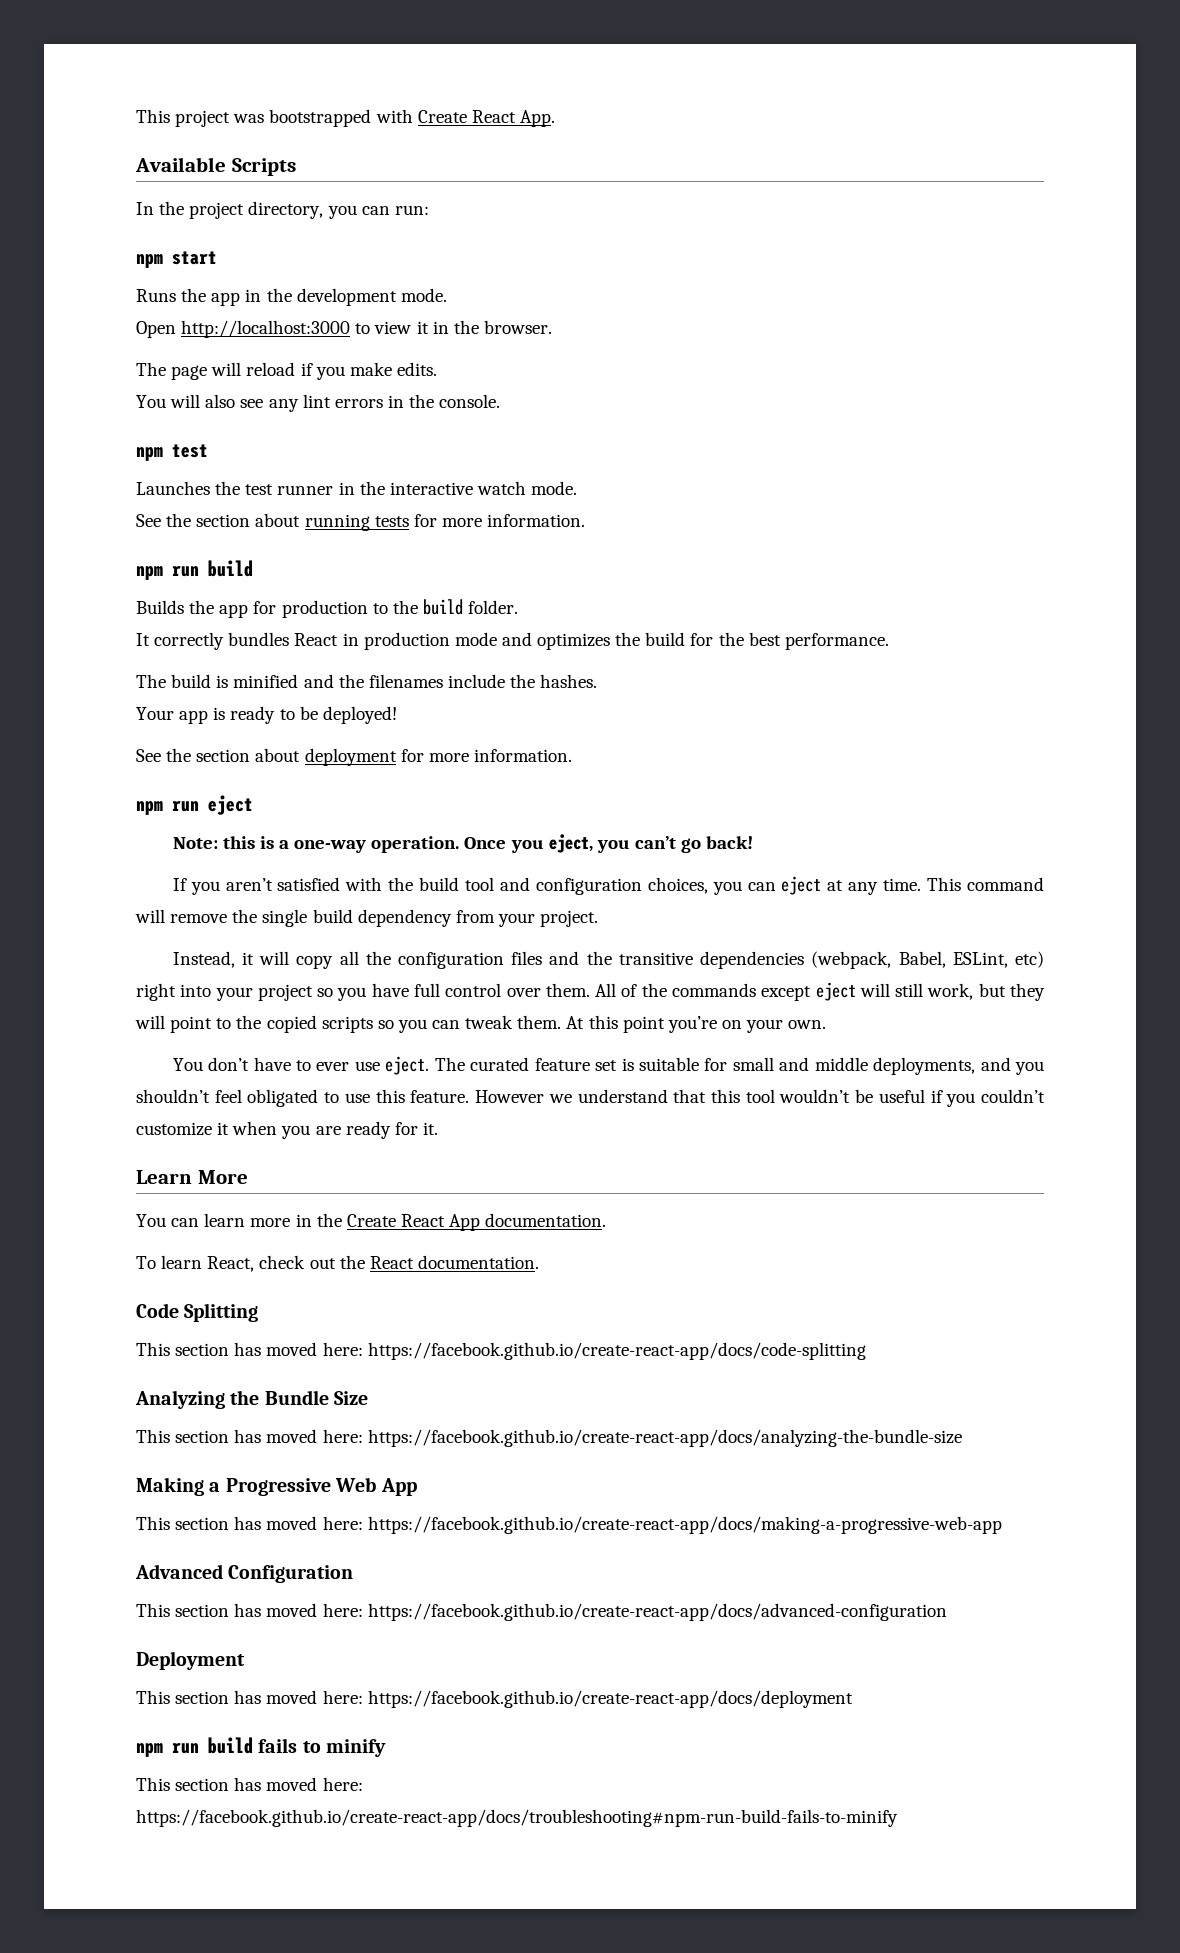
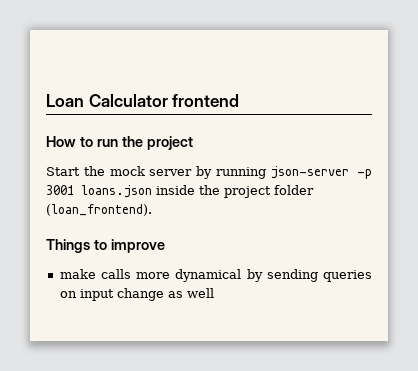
- This project was bootstrapped with Create React App.
- Available Scripts
- In the project directory, you can run:
- npm start
- Runs the app in the development mode.
- Open http://localhost:3000 to view it in the browser.
- The page will reload if you make edits.
- You will also see any lint errors in the console.
- npm test
- Launches the test runner in the interactive watch mode.
- See the section about running tests for more information.
- npm run build
- Builds the app for production to the build folder.
- It correctly bundles React in production mode and optimizes the build for the best performance.
- The build is minified and the filenames include the hashes.
- Your app is ready to be deployed!
- See the section about deployment for more information.
- npm run eject
- Note: this is a one-way operation. Once you eject, you can’t go back!
- If you aren’t satisfied with the build tool and configuration choices, you can eject at any time. This command will remove the single build dependency from your project.
- Instead, it will copy all the configuration files and the transitive dependencies (webpack, Babel, ESLint, etc) right into your project so you have full control over them. All of the commands except eject will still work, but they will point to the copied scripts so you can tweak them. At this point you’re on your own.
- You don’t have to ever use eject. The curated feature set is suitable for small and middle deployments, and you shouldn’t feel obligated to use this feature. However we understand that this tool wouldn’t be useful if you couldn’t customize it when you are ready for it.
- Learn More
- You can learn more in the Create React App documentation.
- To learn React, check out the React documentation.
- Code Splitting
- This section has moved here: https://facebook.github.io/create-react-app/docs/code-splitting
- Analyzing the Bundle Size
- This section has moved here: https://facebook.github.io/create-react-app/docs/analyzing-the-bundle-size
- Making a Progressive Web App
- This section has moved here: https://facebook.github.io/create-react-app/docs/making-a-progressive-web-app
- Advanced Configuration
- This section has moved here: https://facebook.github.io/create-react-app/docs/advanced-configuration
- Deployment
- This section has moved here: https://facebook.github.io/create-react-app/docs/deployment
- npm run build fails to minify
- This section has moved here: https://facebook.github.io/create-react-app/docs/troubleshooting#npm-run-build-fails-to-minify
+ Loan Calculator frontend
+ How to run the project
+ Start the mock server by running json-server -p 3001 loans.json inside the project folder (loan_frontend).
+ Things to improve
+ make calls more dynamical by sending queries on input change as well

